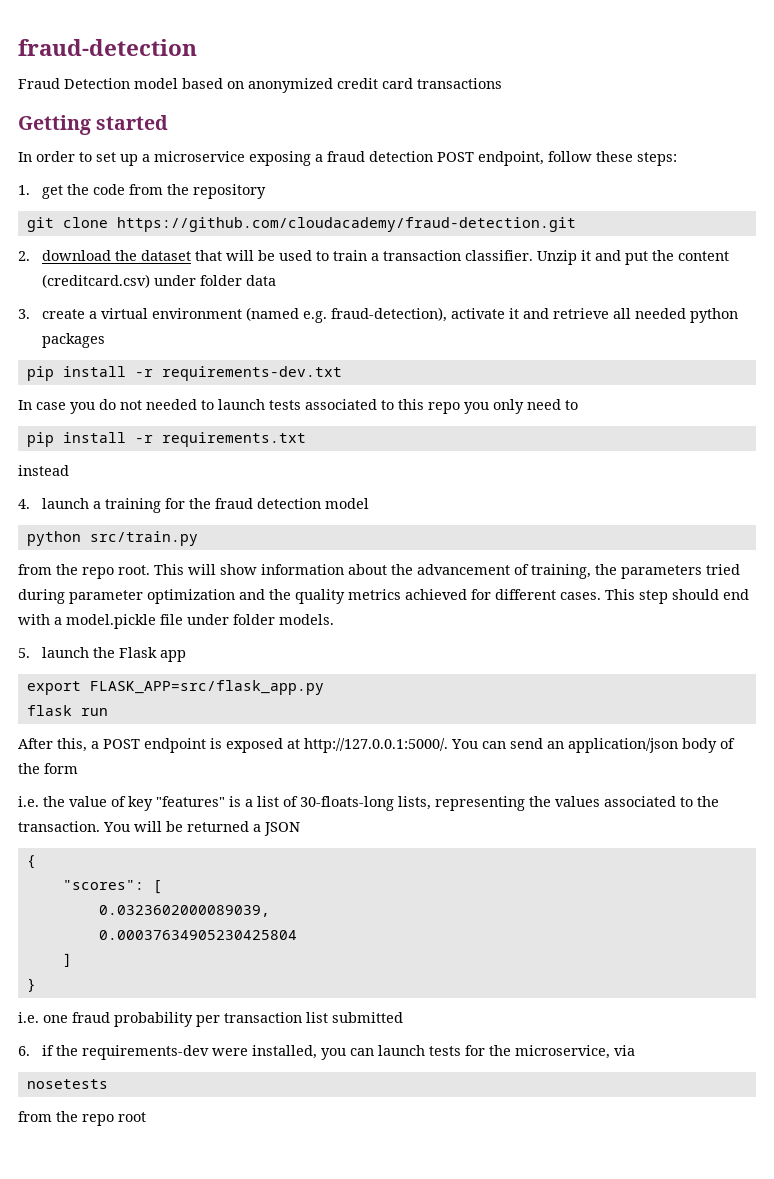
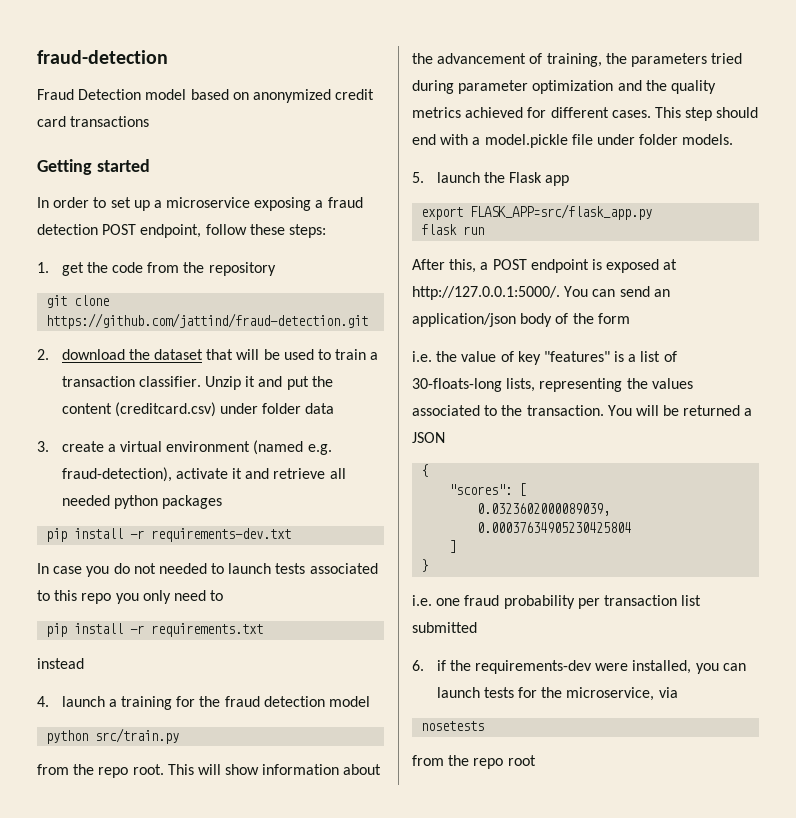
- git clone https://github.com/cloudacademy/fraud-detection.git
+ git clone https://github.com/jattind/fraud-detection.git

